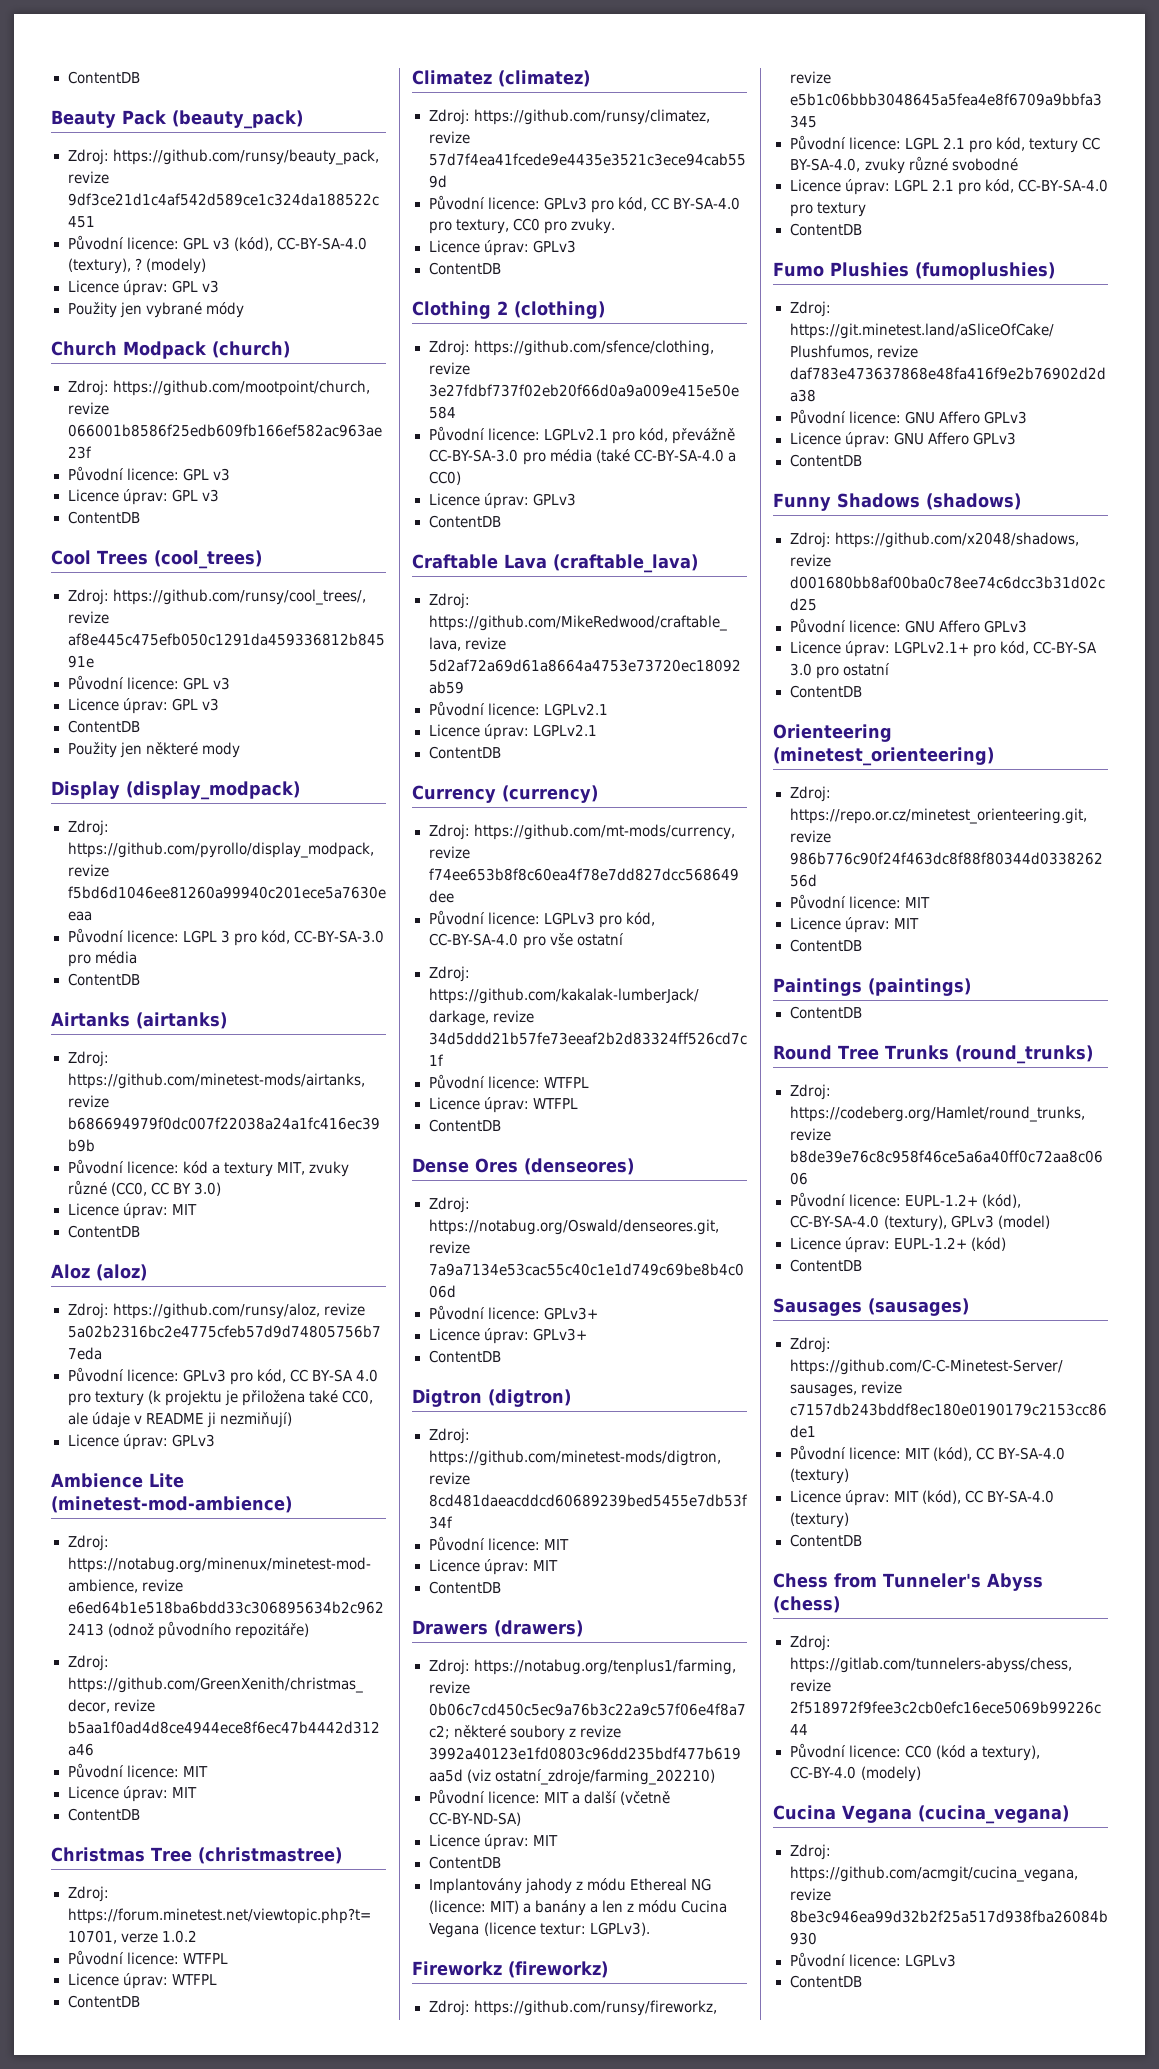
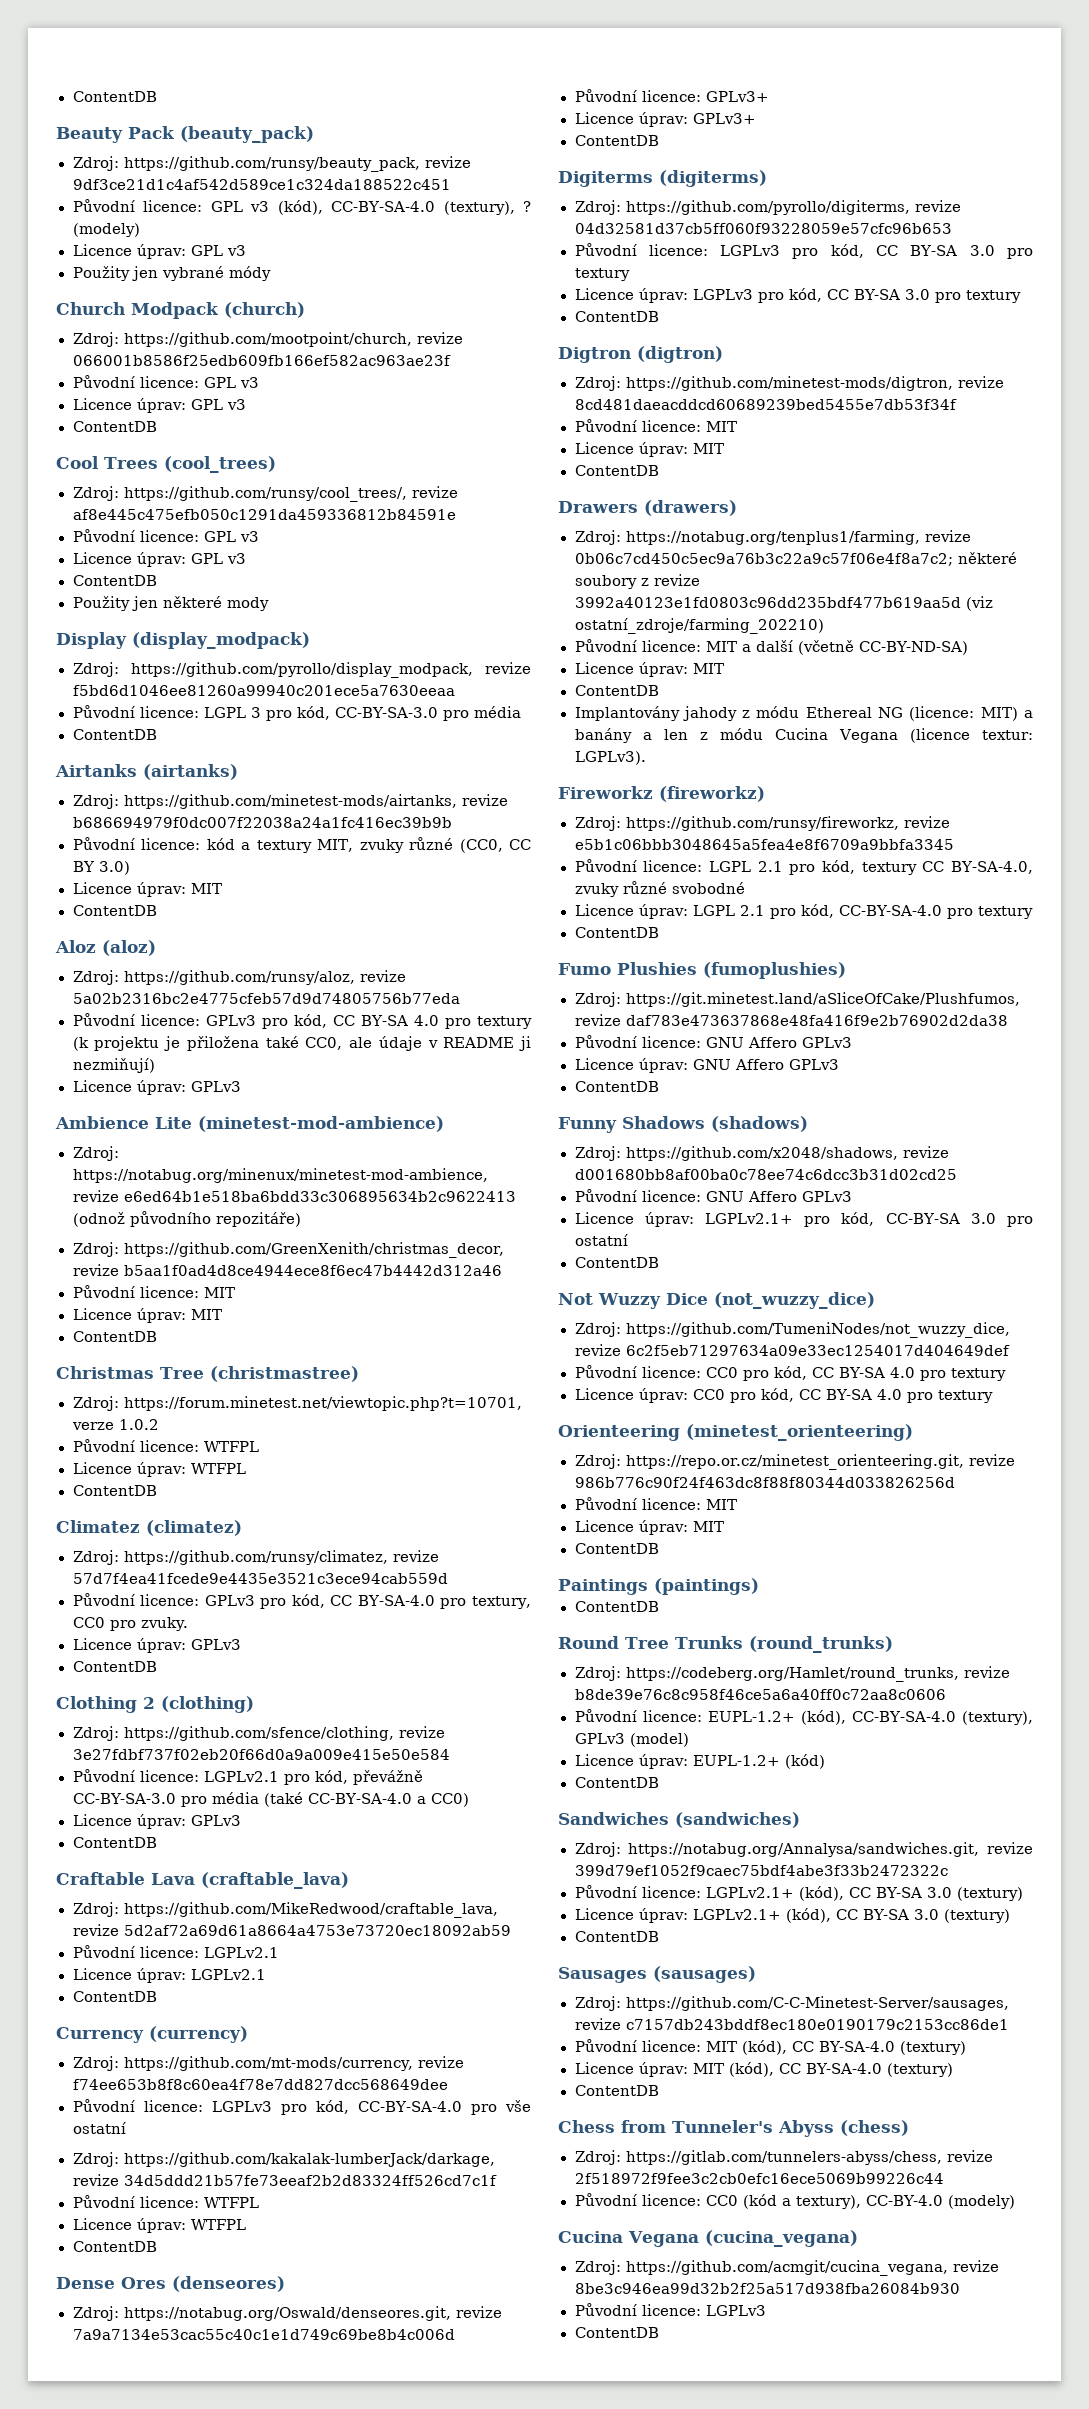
+ Digiterms (digiterms)
+ Zdroj: https://github.com/pyrollo/digiterms, revize 04d32581d37cb5ff060f93228059e57cfc96b653
+ Původní licence: LGPLv3 pro kód, CC BY-SA 3.0 pro textury
+ Licence úprav: LGPLv3 pro kód, CC BY-SA 3.0 pro textury
+ ContentDB
+ Not Wuzzy Dice (not_wuzzy_dice)
+ Zdroj: https://github.com/TumeniNodes/not_wuzzy_dice, revize 6c2f5eb71297634a09e33ec1254017d404649def
+ Původní licence: CC0 pro kód, CC BY-SA 4.0 pro textury
+ Licence úprav: CC0 pro kód, CC BY-SA 4.0 pro textury
+ Sandwiches (sandwiches)
+ Zdroj: https://notabug.org/Annalysa/sandwiches.git, revize 399d79ef1052f9caec75bdf4abe3f33b2472322c
+ Původní licence: LGPLv2.1+ (kód), CC BY-SA 3.0 (textury)
+ Licence úprav: LGPLv2.1+ (kód), CC BY-SA 3.0 (textury)
+ ContentDB

